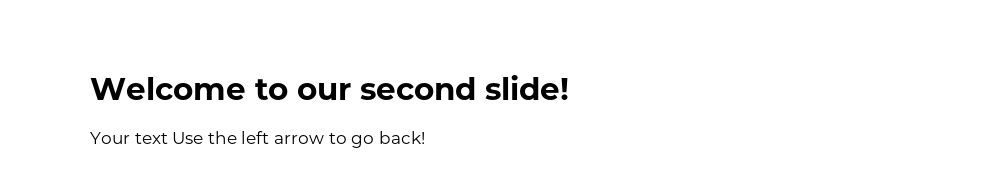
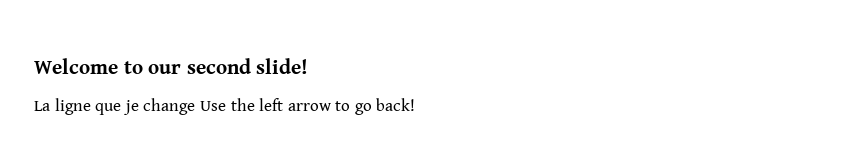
- Your text Use the left arrow to go back!
+ La ligne que je change Use the left arrow to go back!

